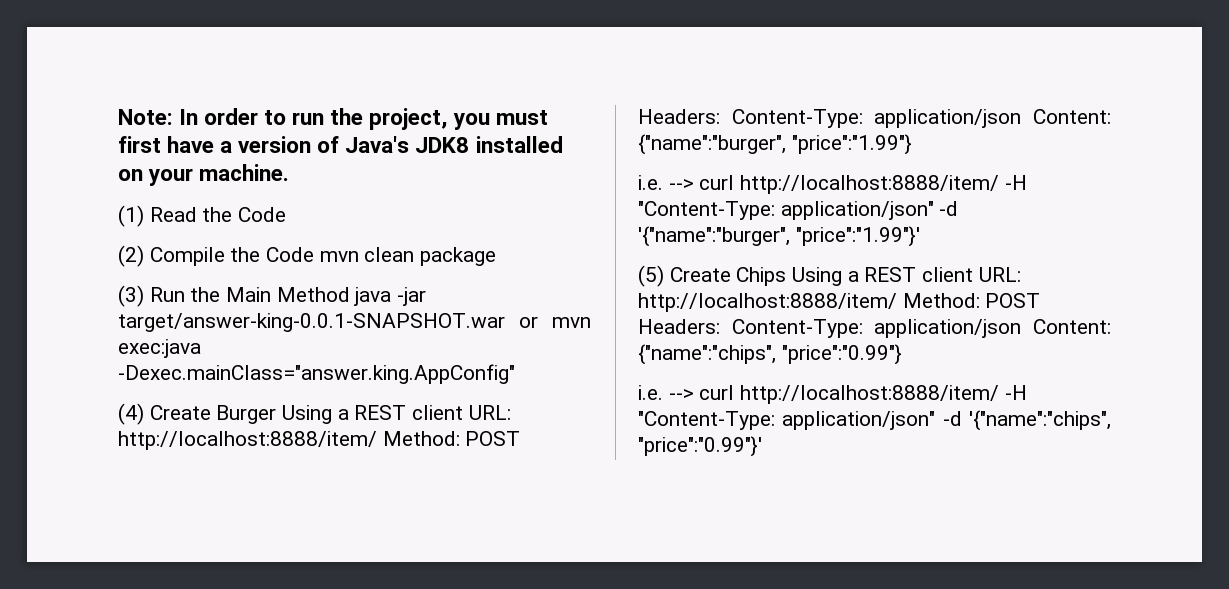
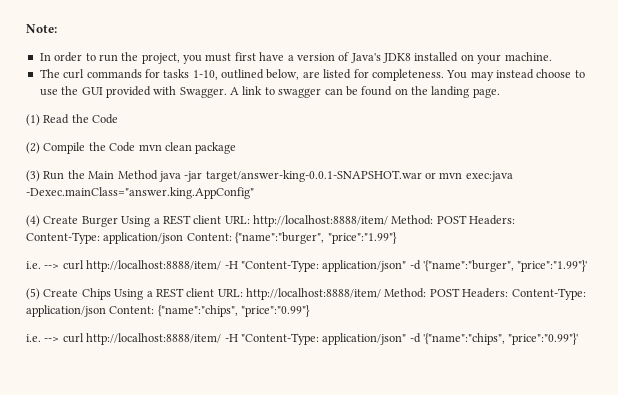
- Note: In order to run the project, you must first have a version of Java's JDK8 installed on your machine.
+ Note:
+ In order to run the project, you must first have a version of Java's JDK8 installed on your machine.
+ The curl commands for tasks 1-10, outlined below, are listed for completeness. You may instead choose to use the GUI provided with Swagger. A link to swagger can be found on the landing page.

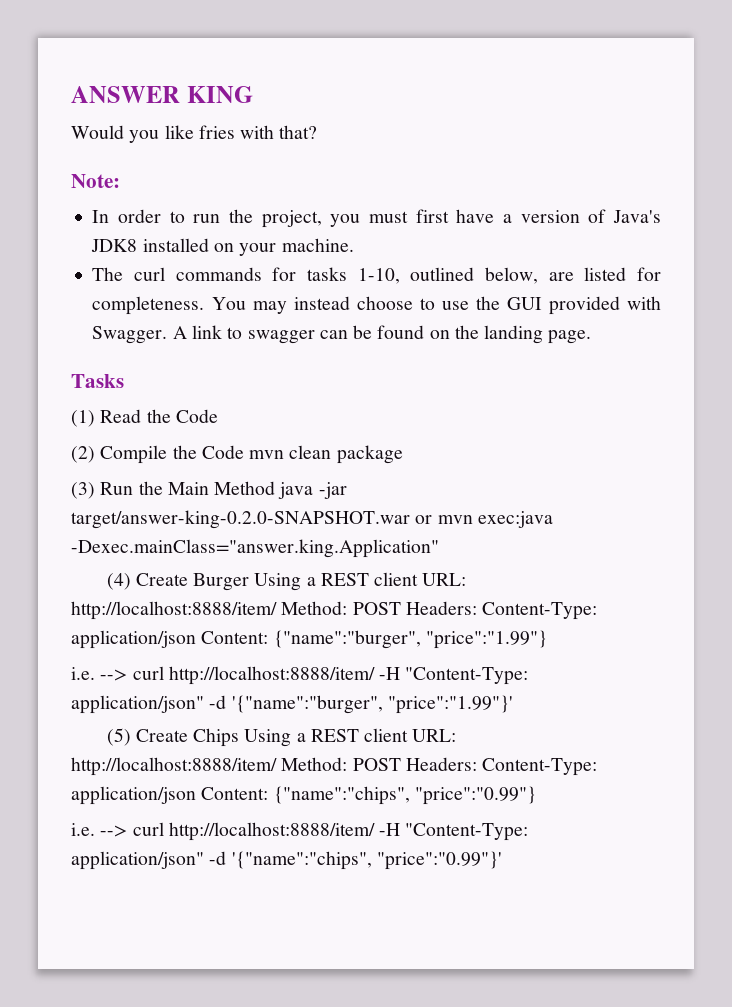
+ ANSWER KING
+ Would you like fries with that?
+ Tasks
- (3) Run the Main Method java -jar target/answer-king-0.0.1-SNAPSHOT.war or mvn exec:java -Dexec.mainClass="answer.king.AppConfig"
+ (3) Run the Main Method java -jar target/answer-king-0.2.0-SNAPSHOT.war or mvn exec:java -Dexec.mainClass="answer.king.Application"

